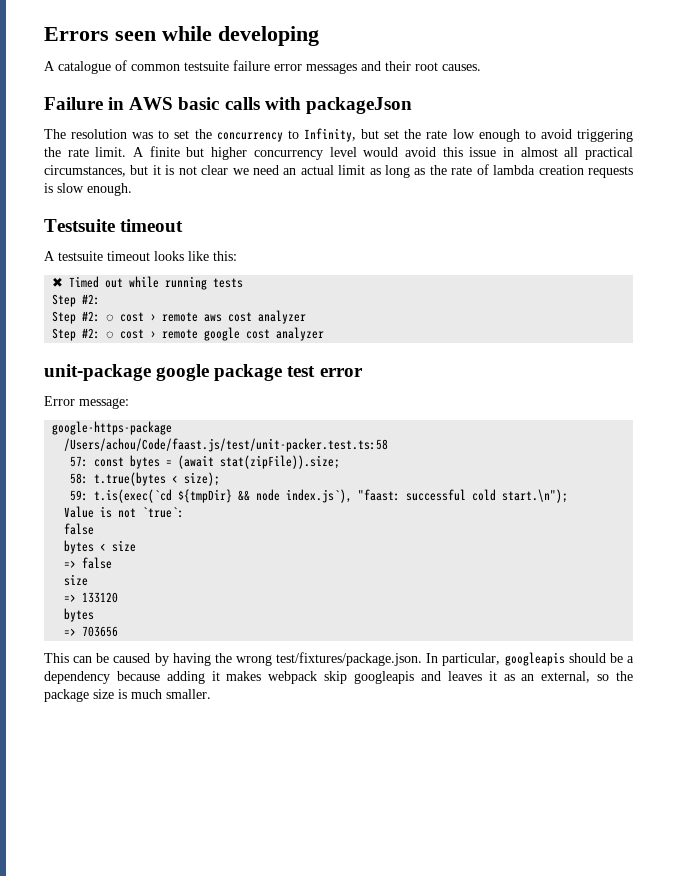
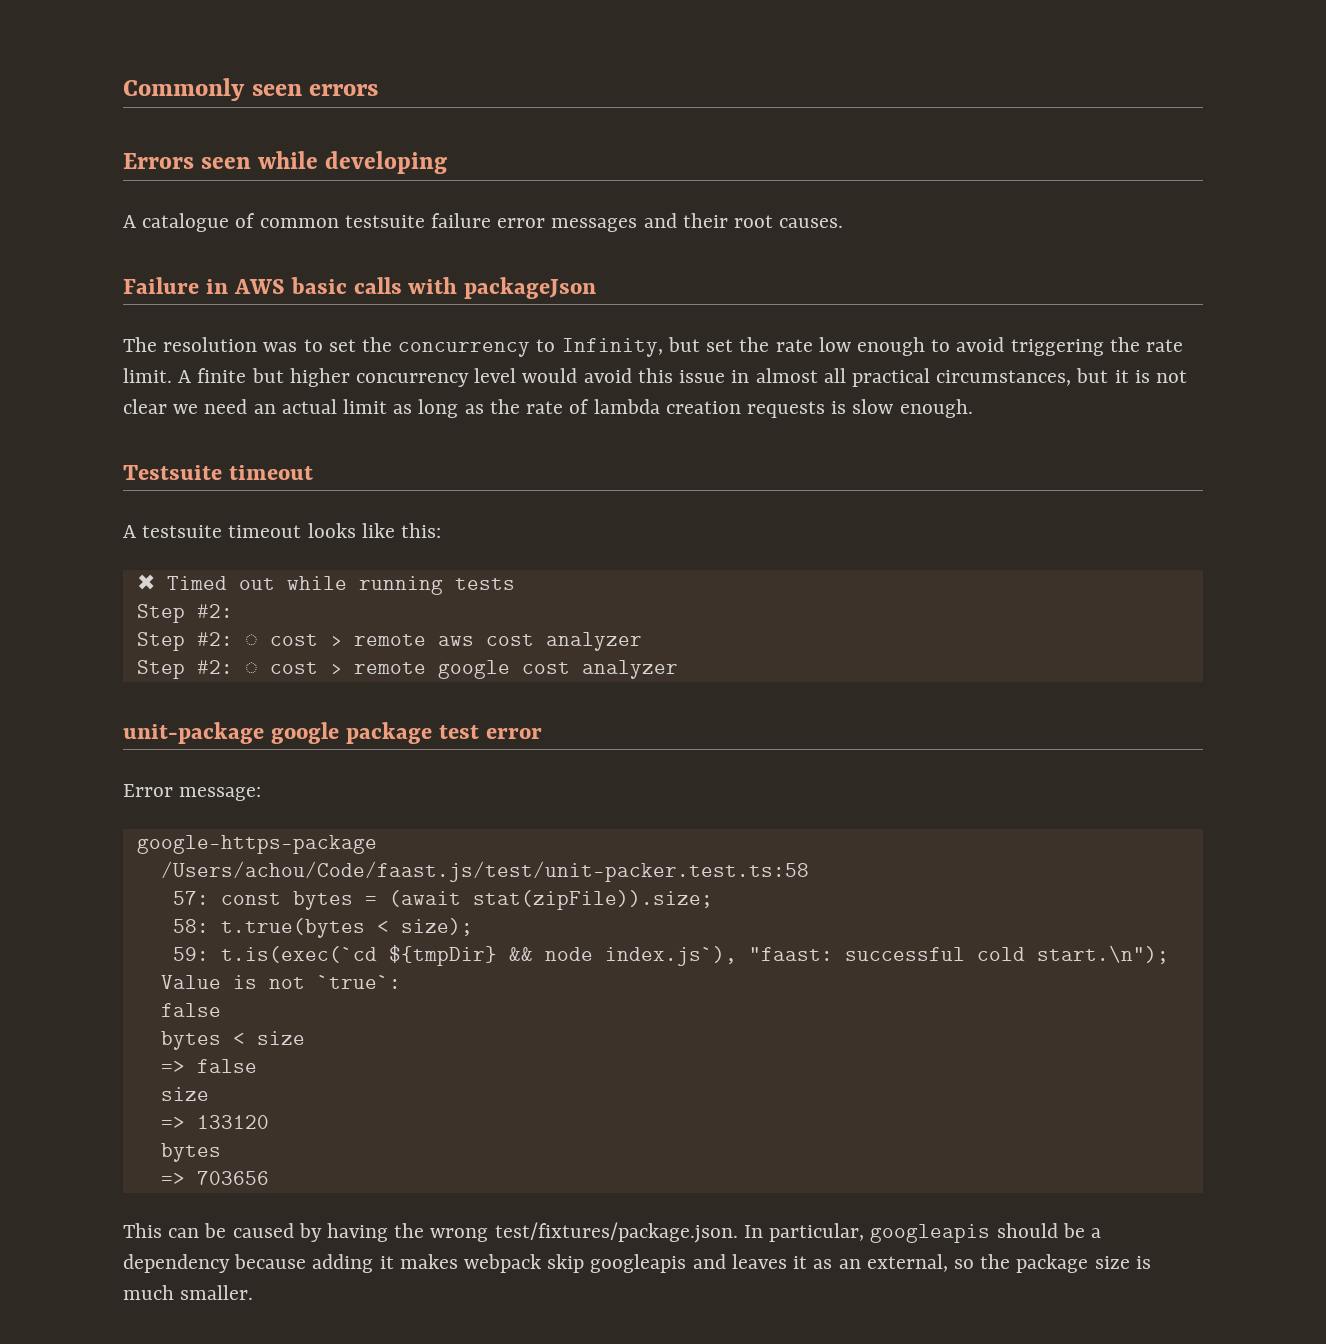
+ Commonly seen errors

